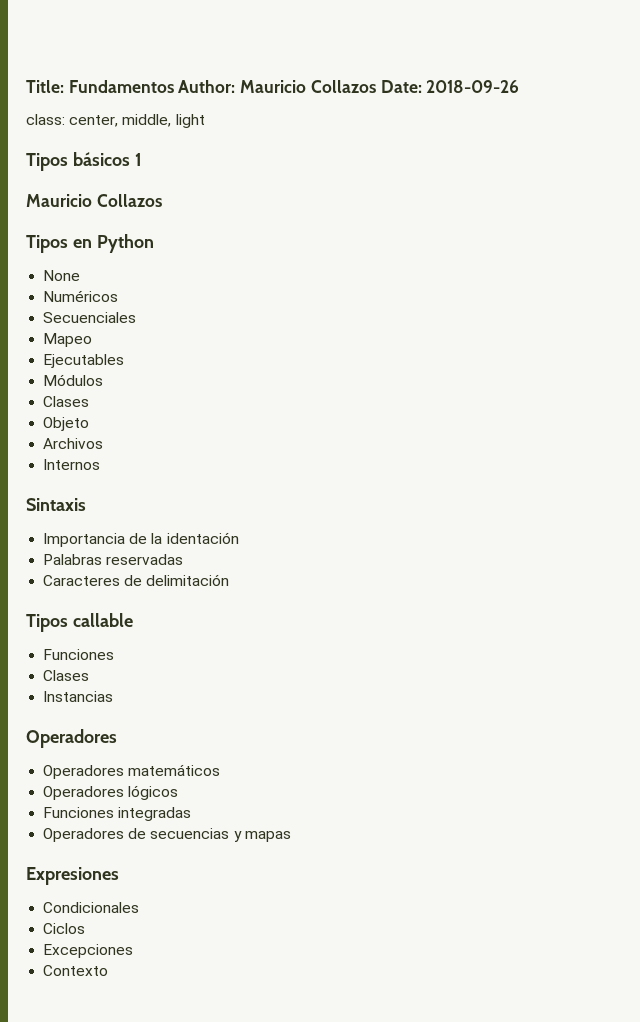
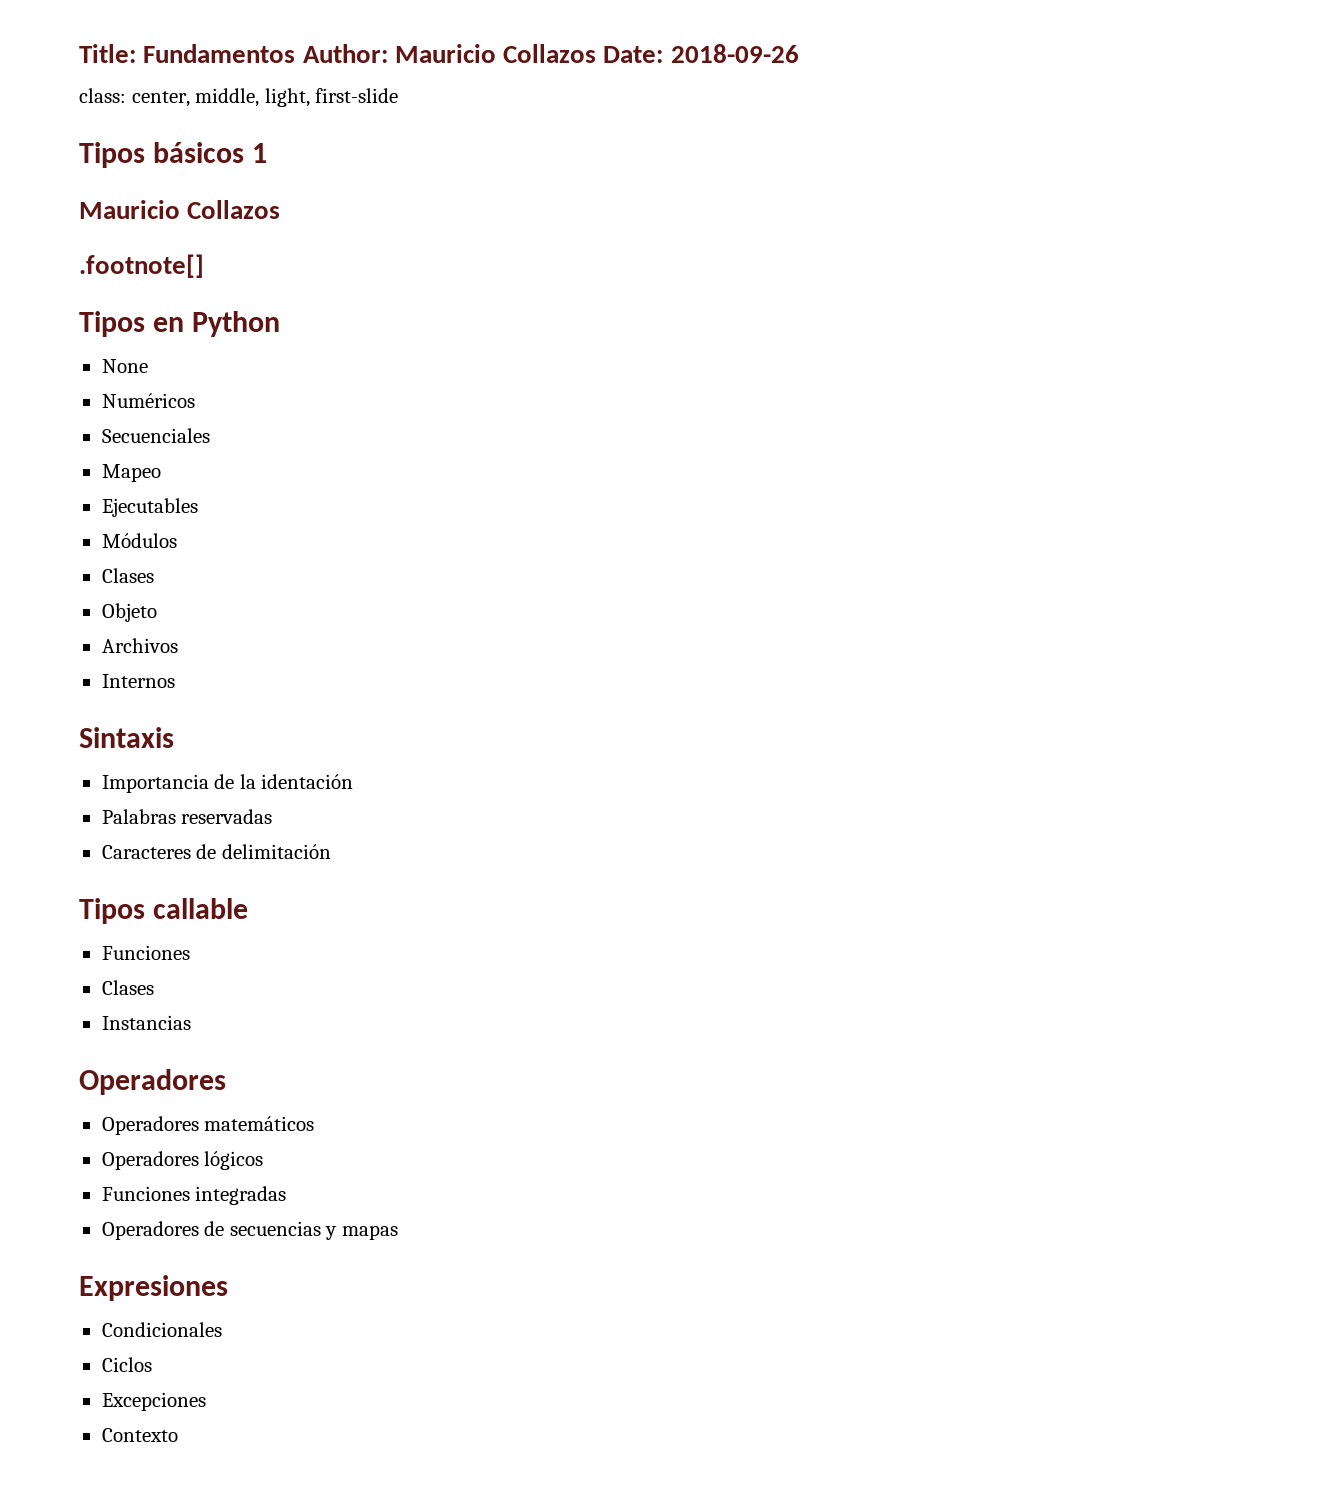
- class: center, middle, light
+ class: center, middle, light, first-slide
+ .footnote[]

